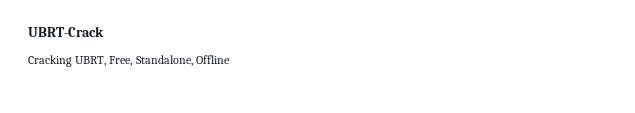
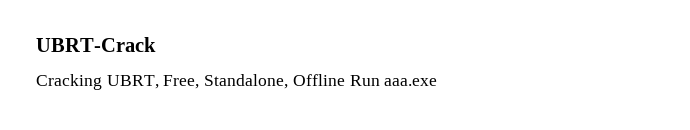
- Cracking UBRT, Free, Standalone, Offline
+ Cracking UBRT, Free, Standalone, Offline Run aaa.exe

